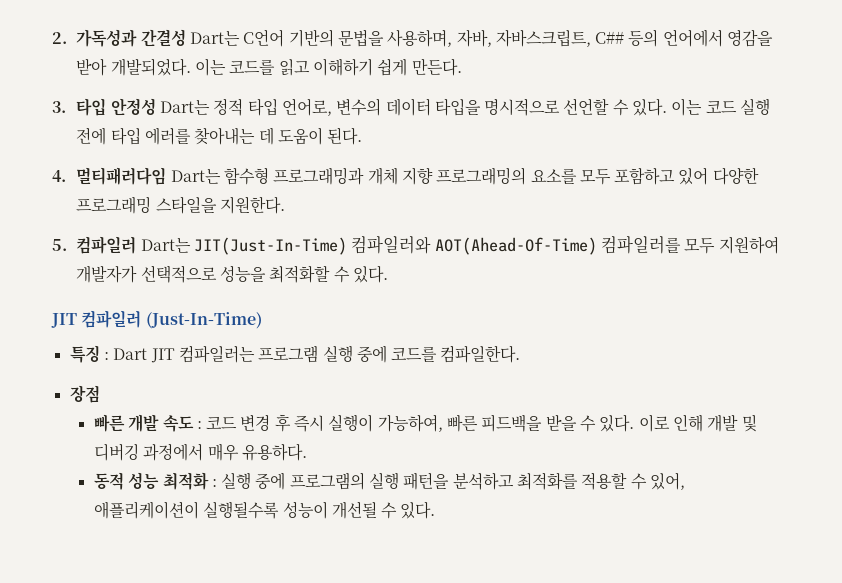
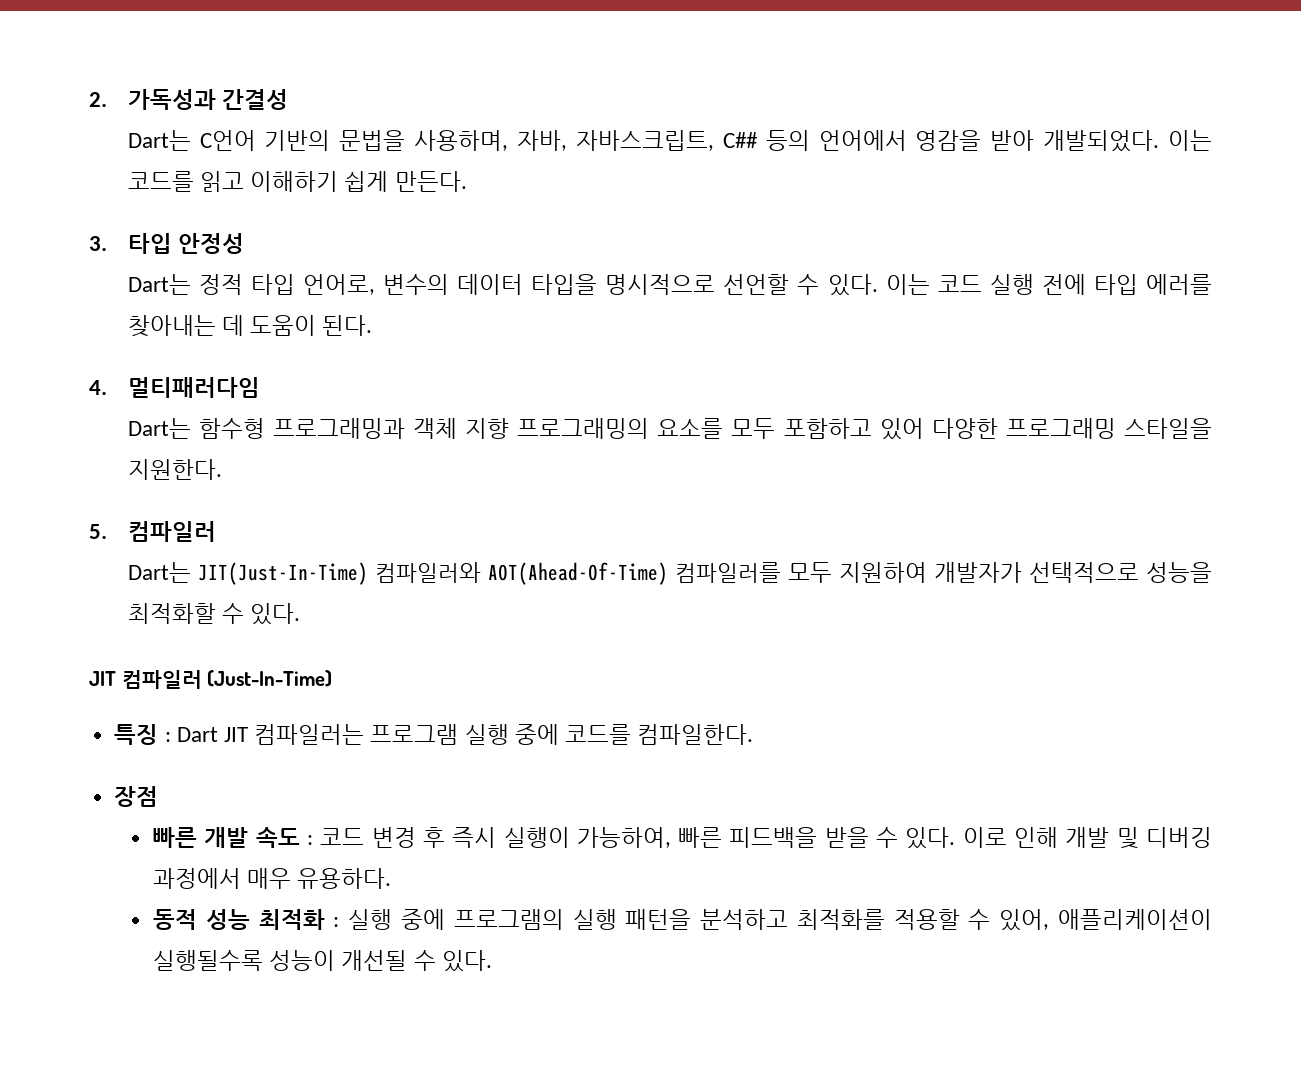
- 2. 가독성과 간결성 Dart는 C언어 기반의 문법을 사용하며, 자바, 자바스크립트, C## 등의 언어에서 영감을 받아 개발되었다.
+ 2. 가독성과 간결성
+ Dart는 C언어 기반의 문법을 사용하며, 자바, 자바스크립트, C## 등의 언어에서 영감을 받아 개발되었다.
- 3. 타입 안정성 Dart는 정적 타입 언어로, 변수의 데이터 타입을 명시적으로 선언할 수 있다.
+ 3. 타입 안정성
+ Dart는 정적 타입 언어로, 변수의 데이터 타입을 명시적으로 선언할 수 있다.
- 4. 멀티패러다임 Dart는 함수형 프로그래밍과 개체 지향 프로그래밍의 요소를 모두 포함하고 있어 다양한 프로그래밍 스타일을 지원한다.
+ 4. 멀티패러다임
+ Dart는 함수형 프로그래밍과 객체 지향 프로그래밍의 요소를 모두 포함하고 있어 다양한 프로그래밍 스타일을 지원한다.
- 5. 컴파일러 Dart는 JIT(Just-In-Time) 컴파일러와 AOT(Ahead-Of-Time) 컴파일러를 모두 지원하여 개발자가 선택적으로 성능을 최적화할 수 있다.
+ 5. 컴파일러
+ Dart는 JIT(Just-In-Time) 컴파일러와 AOT(Ahead-Of-Time) 컴파일러를 모두 지원하여 개발자가 선택적으로 성능을 최적화할 수 있다.

